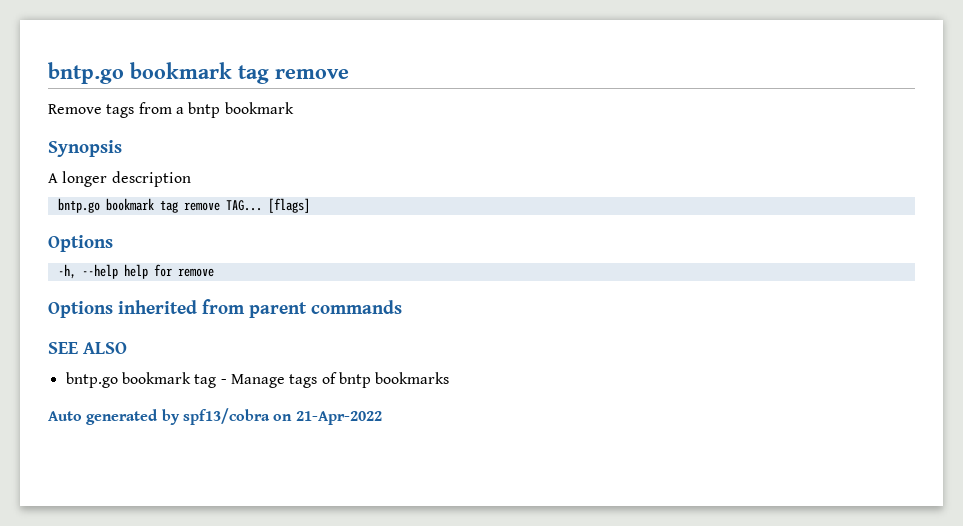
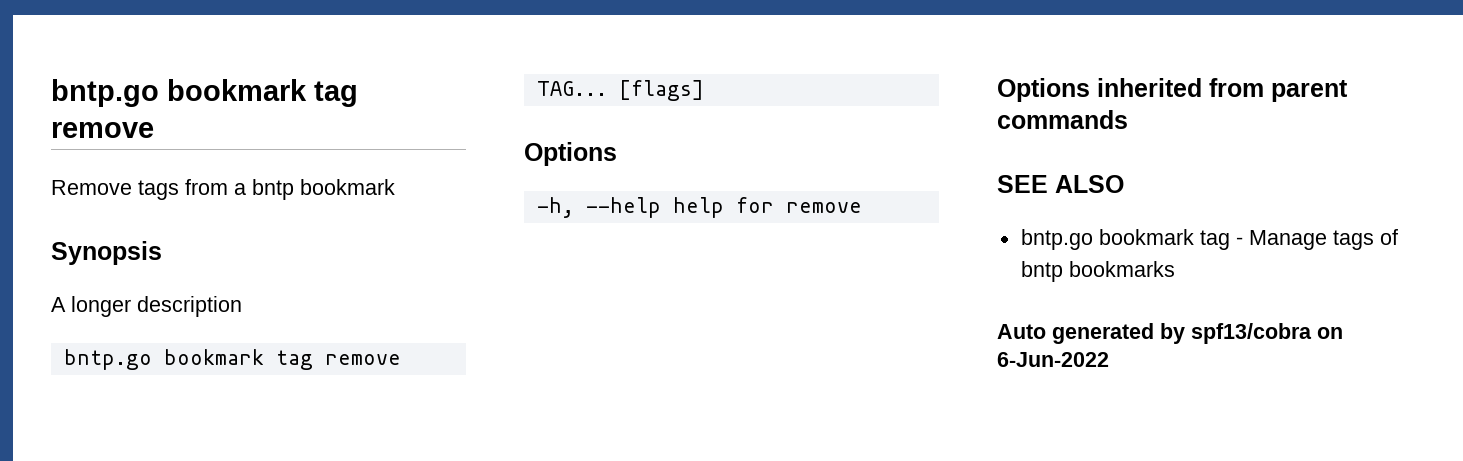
- Auto generated by spf13/cobra on 21-Apr-2022
+ Auto generated by spf13/cobra on 6-Jun-2022

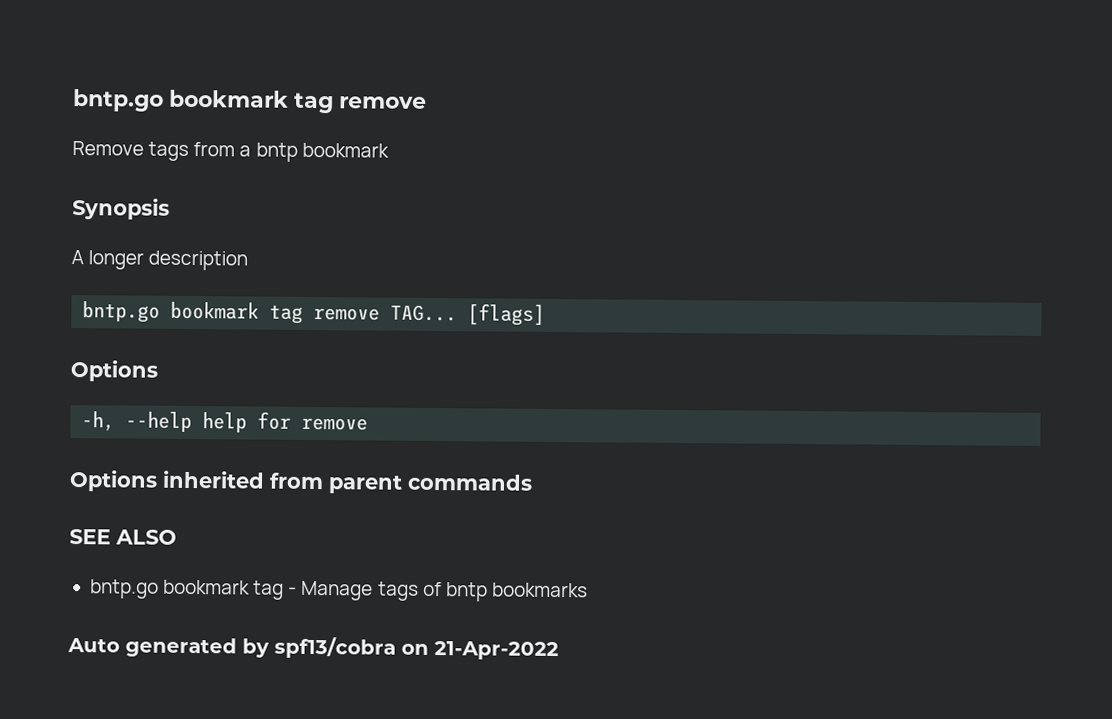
- Auto generated by spf13/cobra on 6-Jun-2022
+ Auto generated by spf13/cobra on 21-Apr-2022

